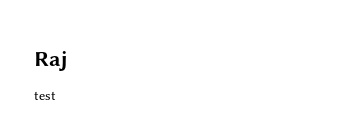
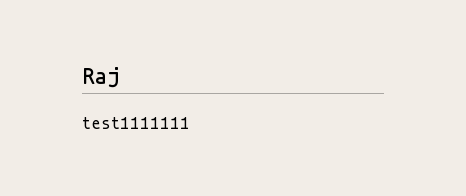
- test
+ test1111111

